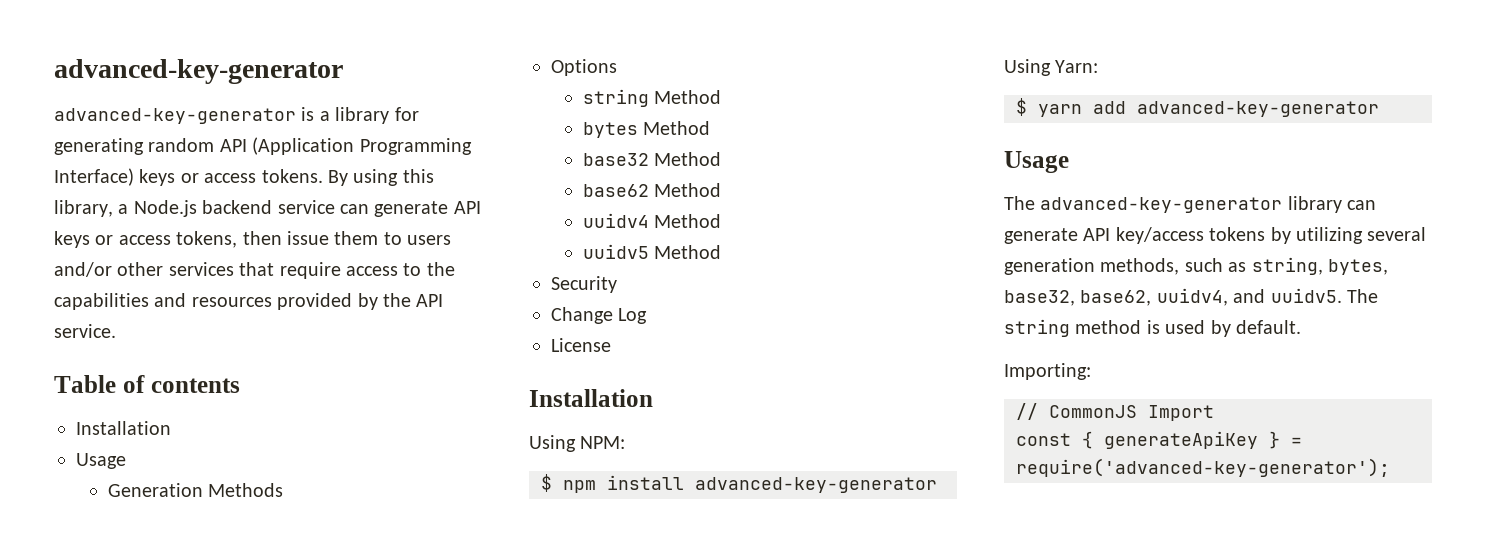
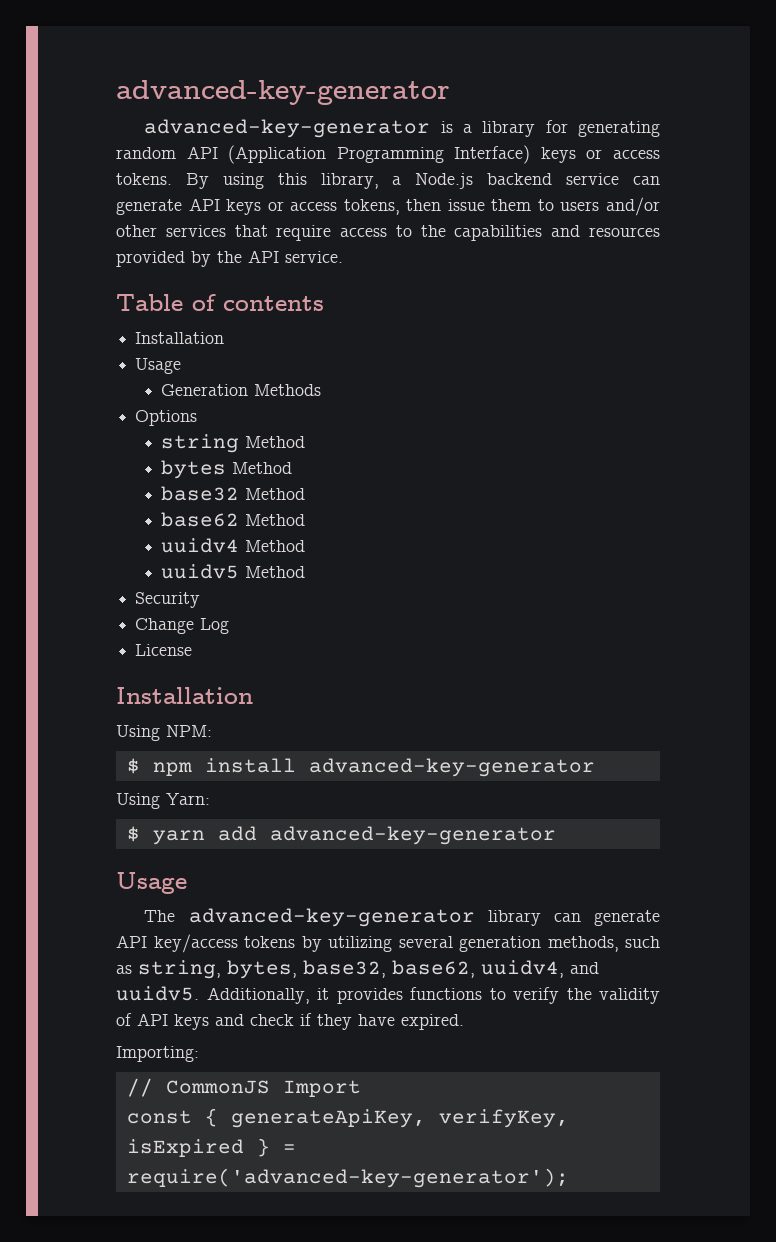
- The string method is used by default.
+ Additionally, it provides functions to verify the validity of API keys and check if they have expired.
- const { generateApiKey } = require('advanced-key-generator');
+ const { generateApiKey, verifyKey, isExpired } = require('advanced-key-generator');

